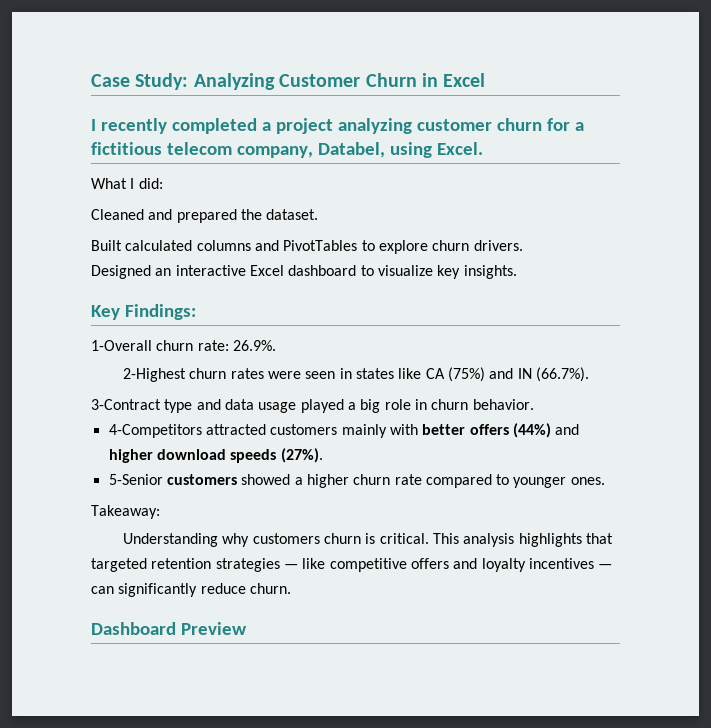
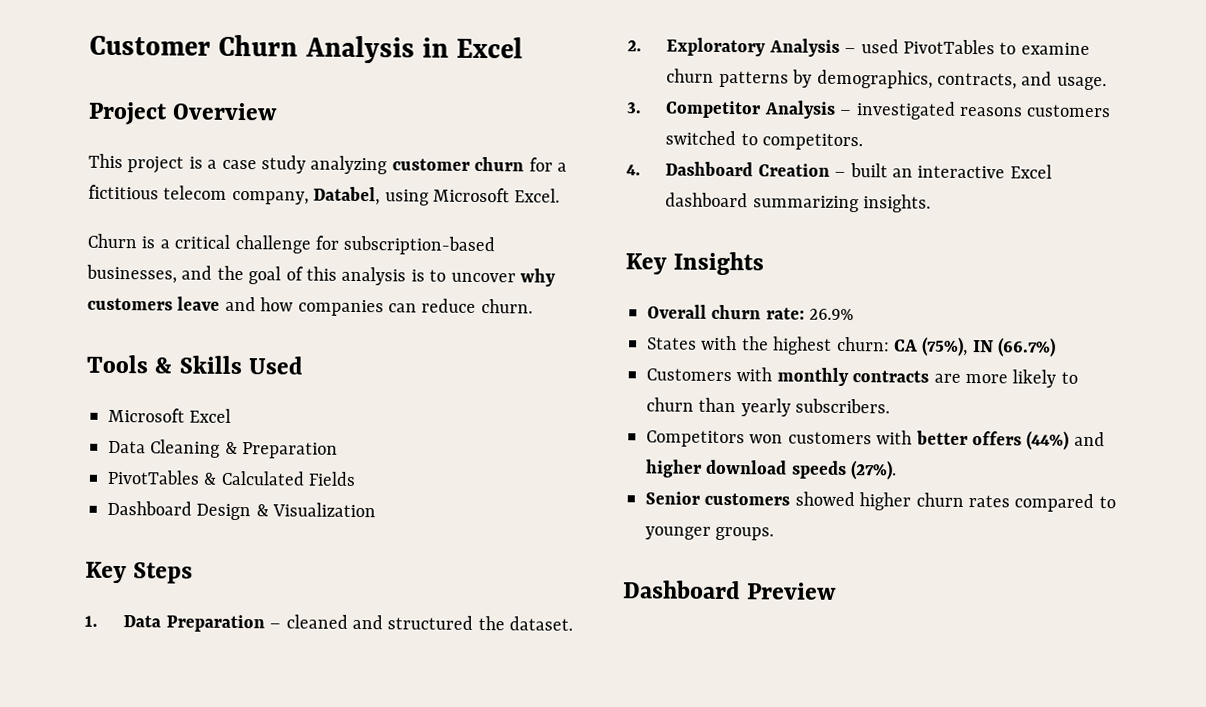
- Case Study: Analyzing Customer Churn in Excel
+ Customer Churn Analysis in Excel
- I recently completed a project analyzing customer churn for a fictitious telecom company, Databel, using Excel.
+ Project Overview
+ This project is a case study analyzing customer churn for a fictitious telecom company, Databel, using Microsoft Excel.
- What I did:
- Cleaned and prepared the dataset.
- Built calculated columns and PivotTables to explore churn drivers.
- Designed an interactive Excel dashboard to visualize key insights.
+ Churn is a critical challenge for subscription-based businesses, and the goal of this analysis is to uncover why customers leave and how companies can reduce churn.
+ Tools & Skills Used
+ Microsoft Excel
+ Data Cleaning & Preparation
+ PivotTables & Calculated Fields
+ Dashboard Design & Visualization
+ Key Steps
+ 1. Data Preparation – cleaned and structured the dataset.
+ 2. Exploratory Analysis – used PivotTables to examine churn patterns by demographics, contracts, and usage.
+ 3. Competitor Analysis – investigated reasons customers switched to competitors.
+ 4. Dashboard Creation – built an interactive Excel dashboard summarizing insights.
- Key Findings:
- 1-Overall churn rate: 26.9%.
- 2-Highest churn rates were seen in states like CA (75%) and IN (66.7%).
- 3-Contract type and data usage played a big role in churn behavior.
- 4-Competitors attracted customers mainly with better offers (44%) and higher download speeds (27%).
+ Key Insights
+ Overall churn rate: 26.9%
+ States with the highest churn: CA (75%), IN (66.7%)
+ Customers with monthly contracts are more likely to churn than yearly subscribers.
+ Competitors won customers with better offers (44%) and higher download speeds (27%).
- 5-Senior customers showed a higher churn rate compared to younger ones.
- Takeaway:
- Understanding why customers churn is critical. This analysis highlights that targeted retention strategies — like competitive offers and loyalty incentives — can significantly reduce churn.
+ Senior customers showed higher churn rates compared to younger groups.

